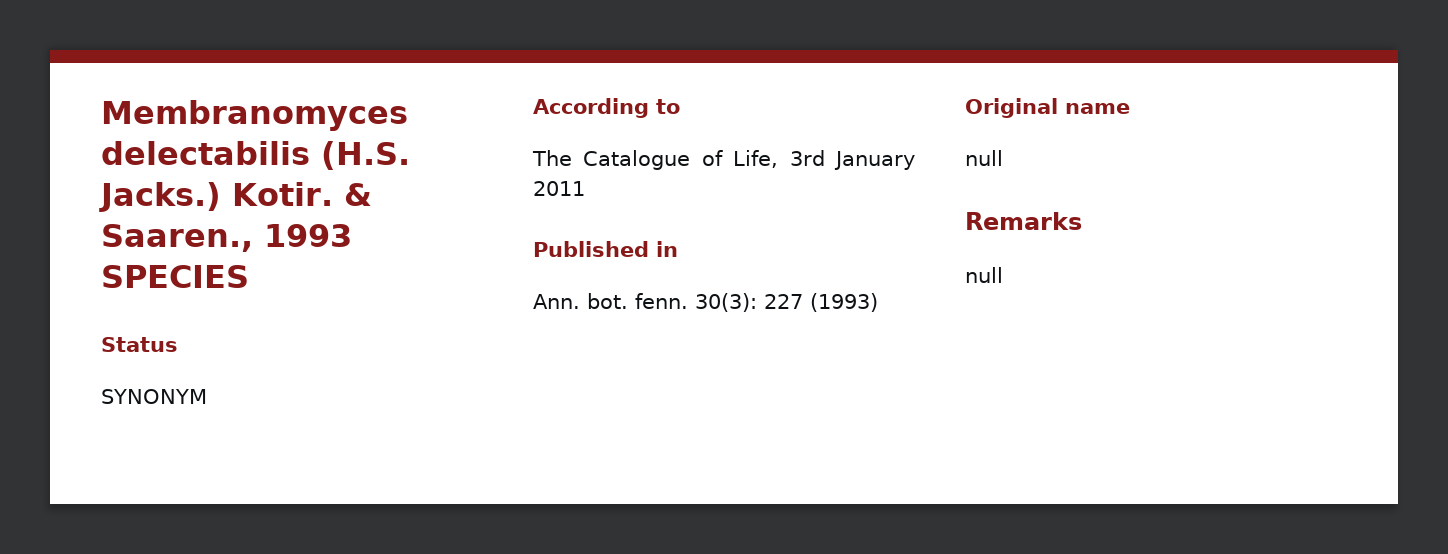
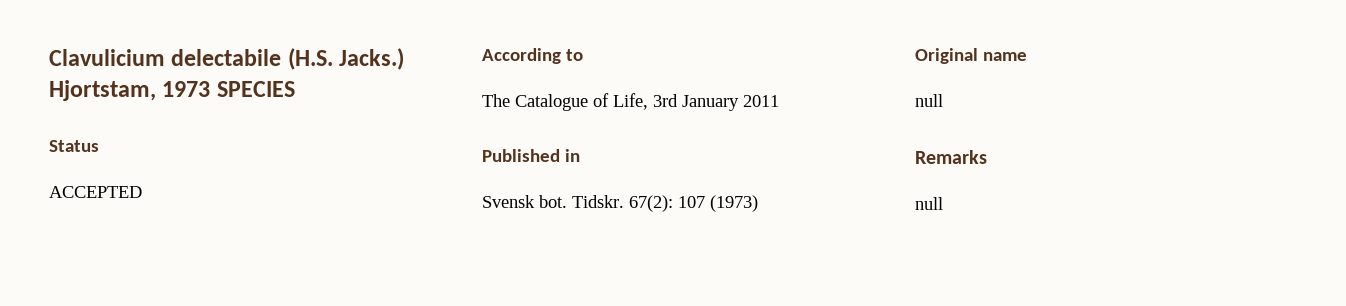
- Membranomyces delectabilis (H.S. Jacks.) Kotir. & Saaren., 1993 SPECIES
+ Clavulicium delectabile (H.S. Jacks.) Hjortstam, 1973 SPECIES
- SYNONYM
+ ACCEPTED
- Ann. bot. fenn. 30(3): 227 (1993)
+ Svensk bot. Tidskr. 67(2): 107 (1973)

